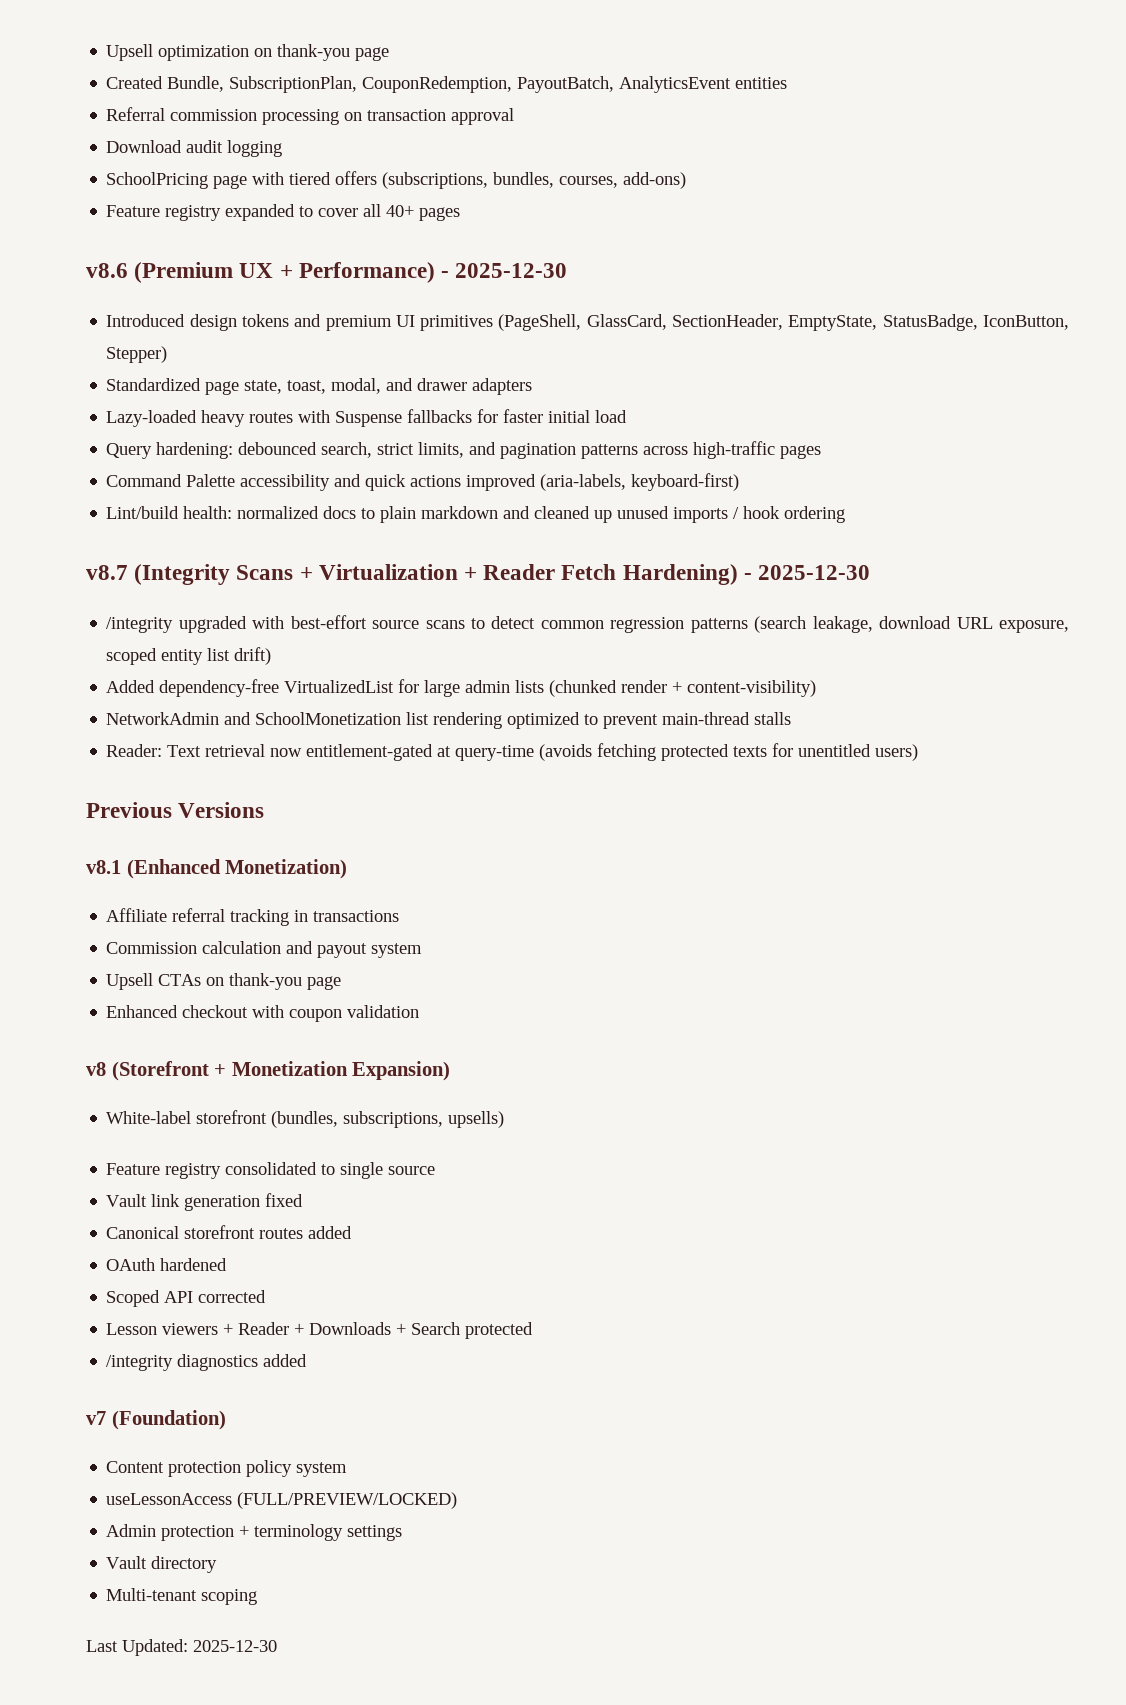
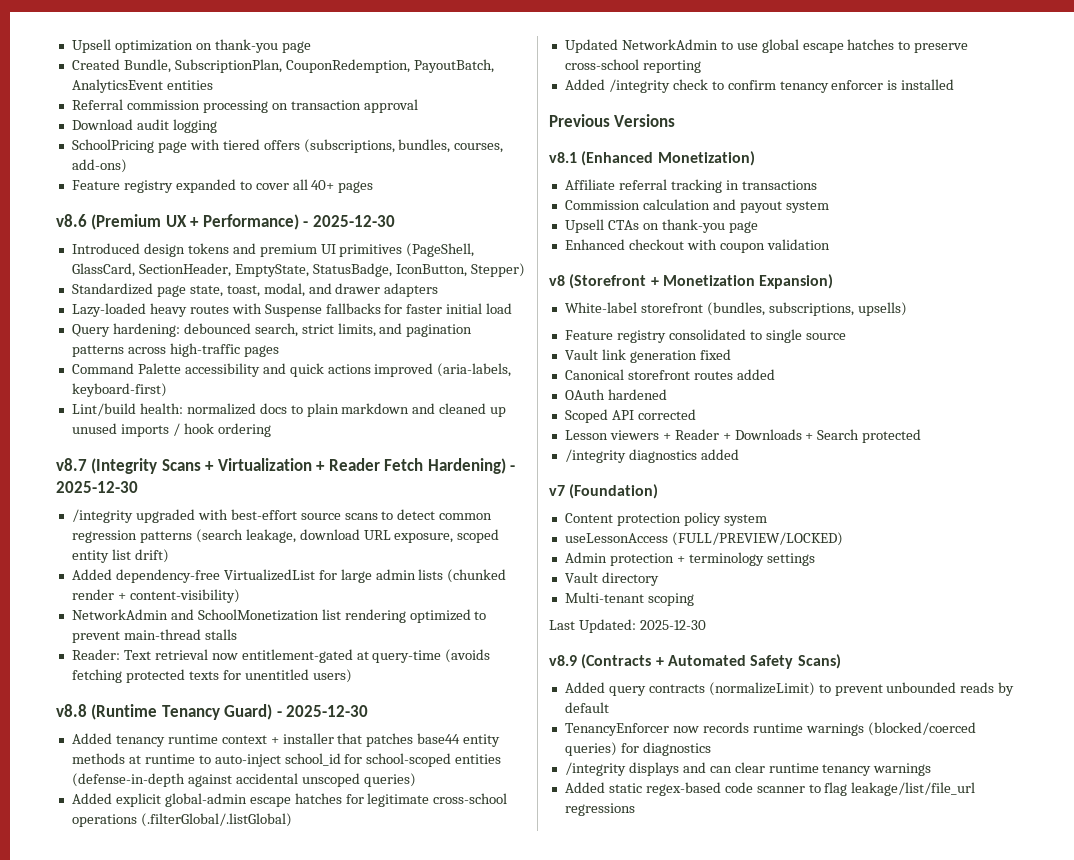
+ v8.8 (Runtime Tenancy Guard) - 2025-12-30
+ Added tenancy runtime context + installer that patches base44 entity methods at runtime to auto-inject school_id for school-scoped entities (defense-in-depth against accidental unscoped queries)
+ Added explicit global-admin escape hatches for legitimate cross-school operations (.filterGlobal/.listGlobal)
+ Updated NetworkAdmin to use global escape hatches to preserve cross-school reporting
+ Added /integrity check to confirm tenancy enforcer is installed
+ v8.9 (Contracts + Automated Safety Scans)
+ Added query contracts (normalizeLimit) to prevent unbounded reads by default
+ TenancyEnforcer now records runtime warnings (blocked/coerced queries) for diagnostics
+ /integrity displays and can clear runtime tenancy warnings
+ Added static regex-based code scanner to flag leakage/list/file_url regressions

